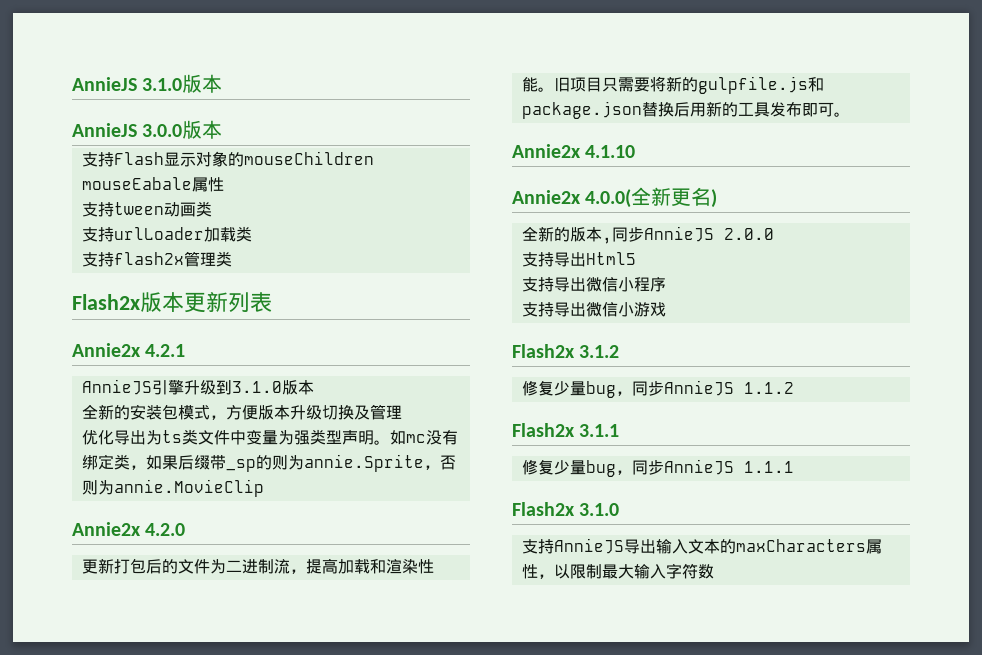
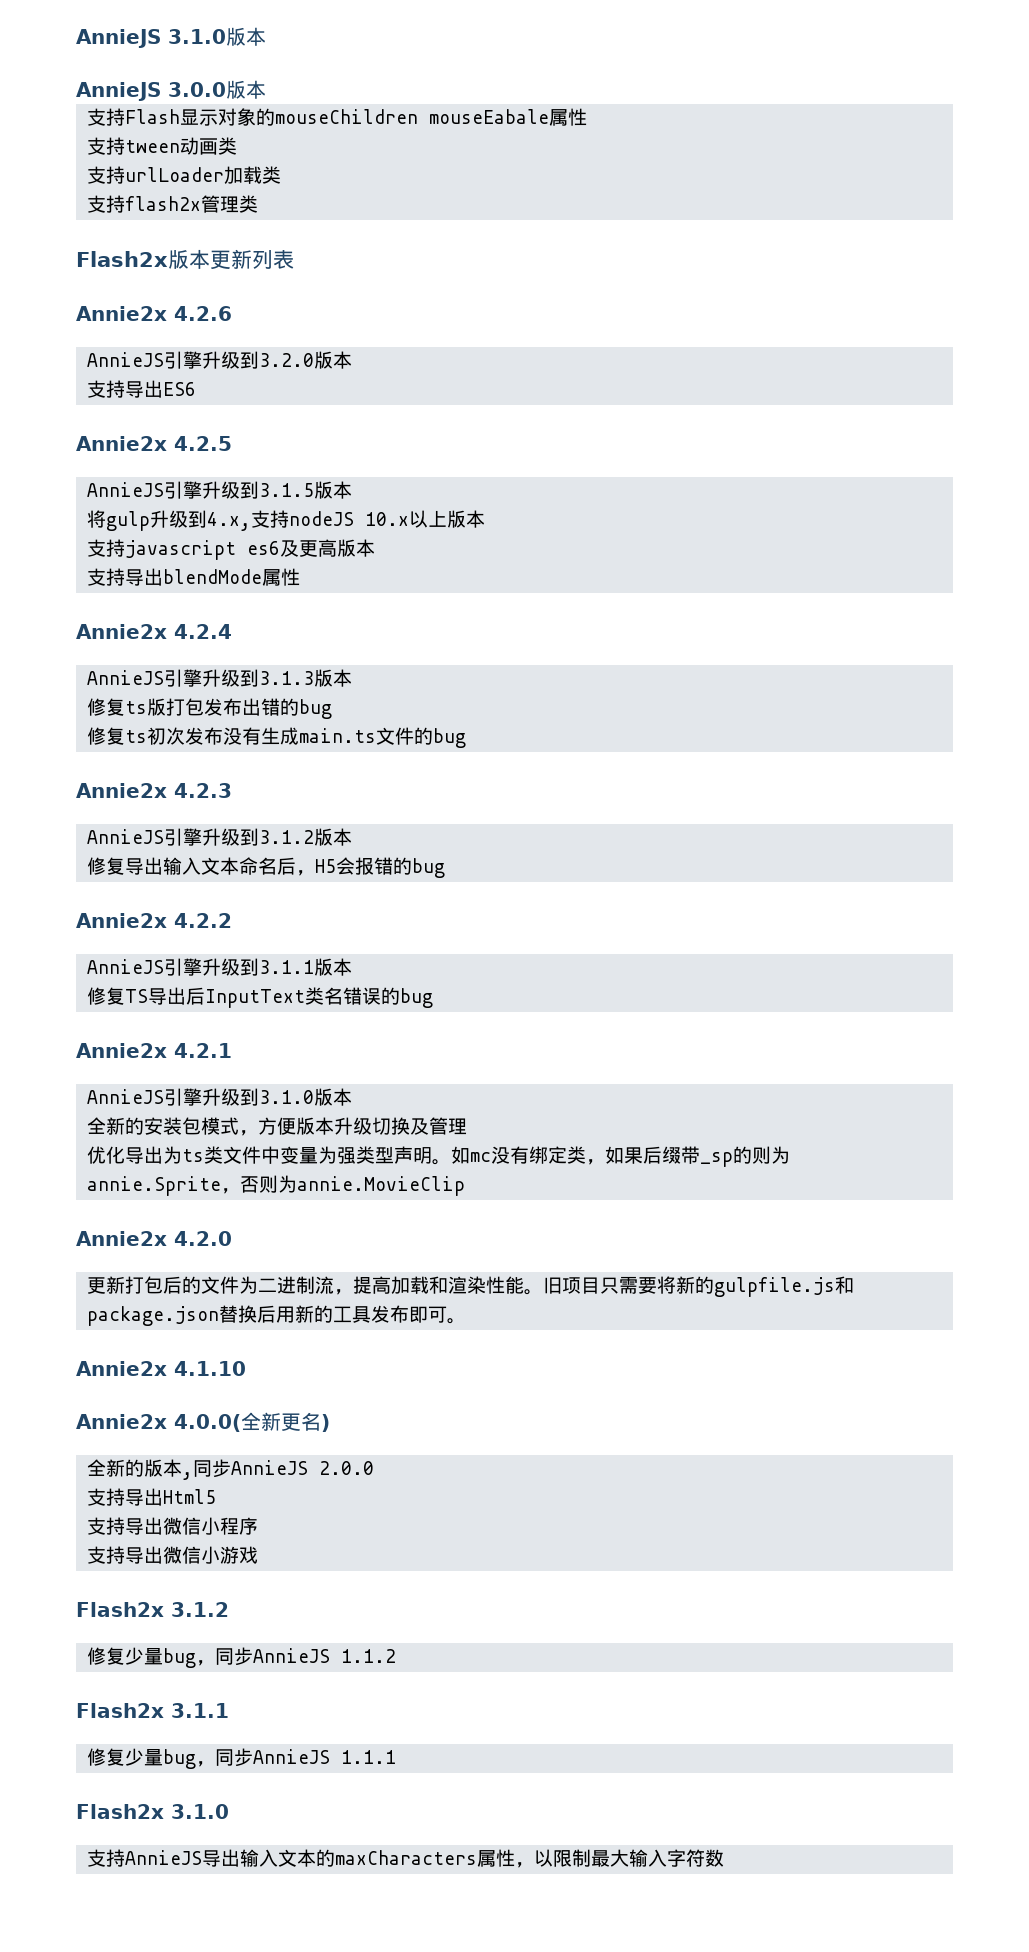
+ Annie2x 4.2.6
+ AnnieJS引擎升级到3.2.0版本
+ 支持导出ES6
+ Annie2x 4.2.5
+ AnnieJS引擎升级到3.1.5版本
+ 将gulp升级到4.x,支持nodeJS 10.x以上版本
+ 支持javascript es6及更高版本
+ 支持导出blendMode属性
+ Annie2x 4.2.4
+ AnnieJS引擎升级到3.1.3版本
+ 修复ts版打包发布出错的bug
+ 修复ts初次发布没有生成main.ts文件的bug
+ Annie2x 4.2.3
+ AnnieJS引擎升级到3.1.2版本
+ 修复导出输入文本命名后，H5会报错的bug
+ Annie2x 4.2.2
+ AnnieJS引擎升级到3.1.1版本
+ 修复TS导出后InputText类名错误的bug

